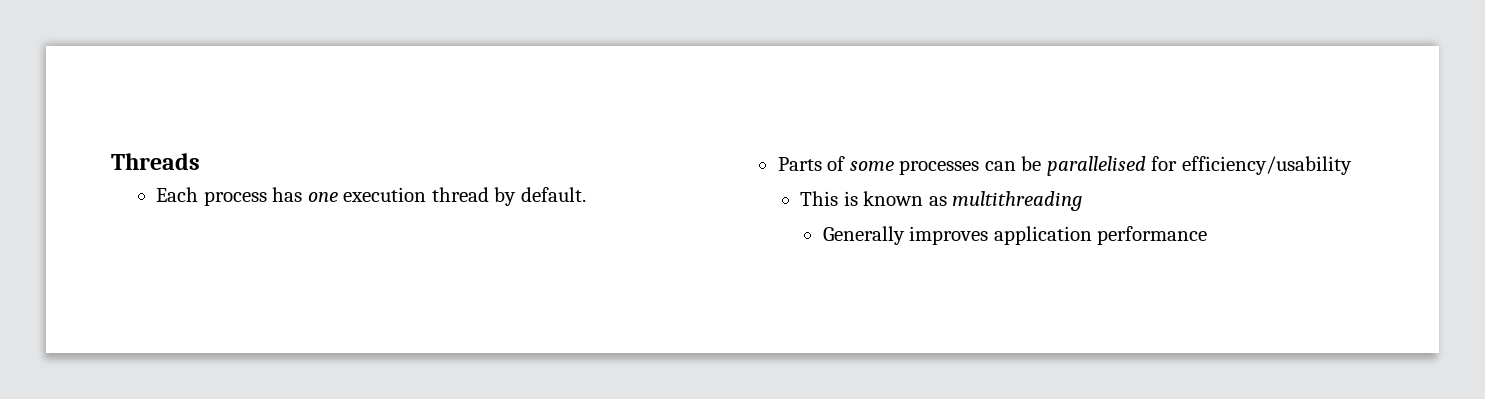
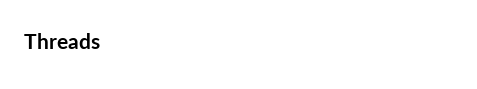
- Each process has one execution thread by default.
- Parts of some processes can be parallelised for efficiency/usability
- This is known as multithreading
- Generally improves application performance

